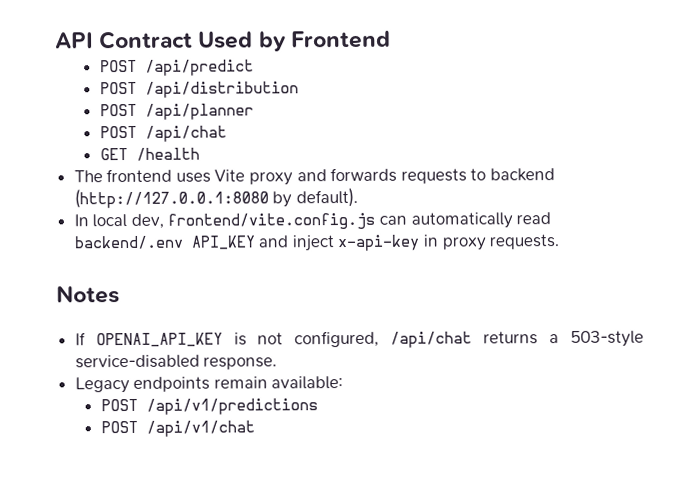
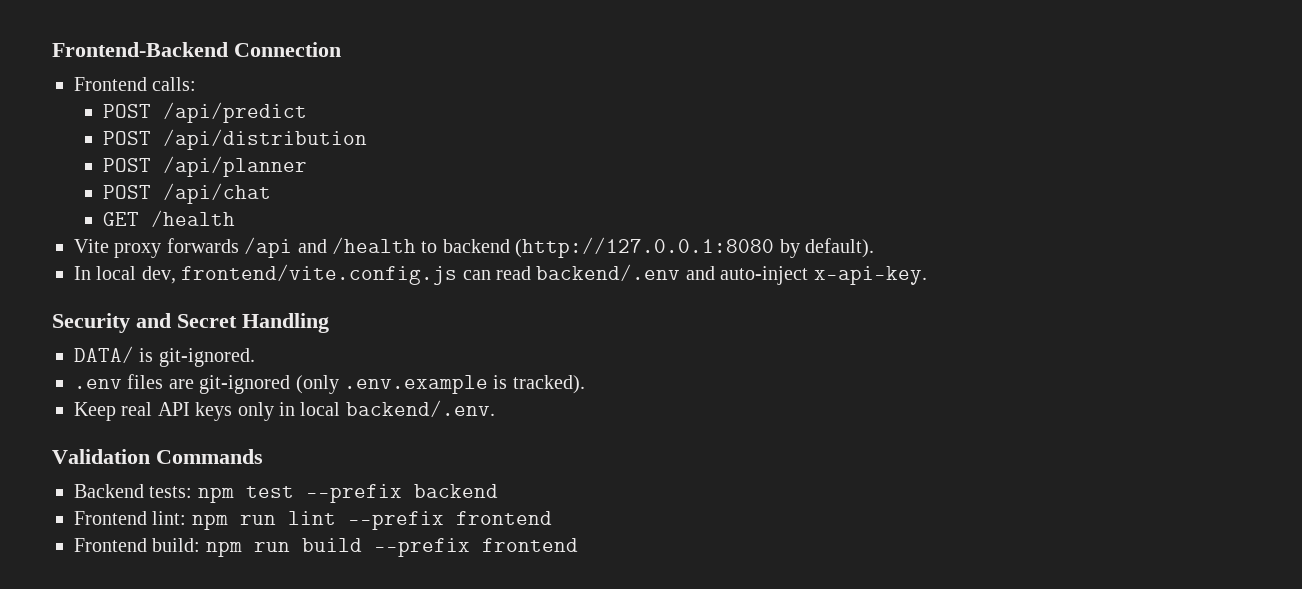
- API Contract Used by Frontend
+ Frontend-Backend Connection
+ Frontend calls:
- The frontend uses Vite proxy and forwards requests to backend (http://127.0.0.1:8080 by default).
+ Vite proxy forwards /api and /health to backend (http://127.0.0.1:8080 by default).
- In local dev, frontend/vite.config.js can automatically read backend/.env API_KEY and inject x-api-key in proxy requests.
- Notes
- If OPENAI_API_KEY is not configured, /api/chat returns a 503-style service-disabled response.
- Legacy endpoints remain available:
- POST /api/v1/predictions
- POST /api/v1/chat
+ In local dev, frontend/vite.config.js can read backend/.env and auto-inject x-api-key.
+ Security and Secret Handling
+ DATA/ is git-ignored.
+ .env files are git-ignored (only .env.example is tracked).
+ Keep real API keys only in local backend/.env.
+ Validation Commands
+ Backend tests: npm test --prefix backend
+ Frontend lint: npm run lint --prefix frontend
+ Frontend build: npm run build --prefix frontend

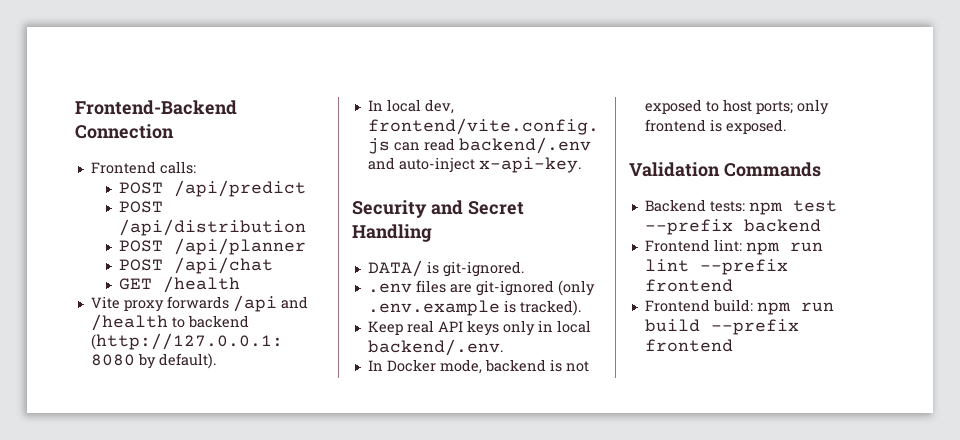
+ In Docker mode, backend is not exposed to host ports; only frontend is exposed.

